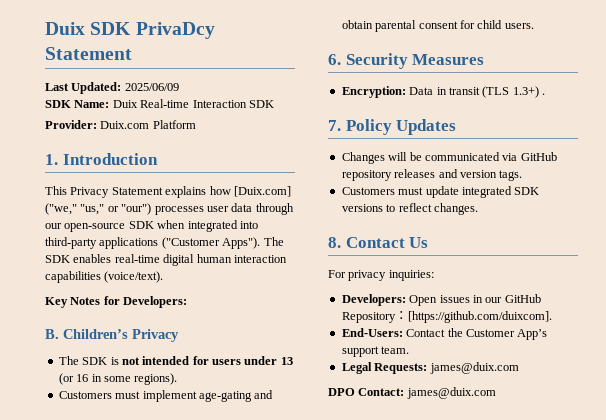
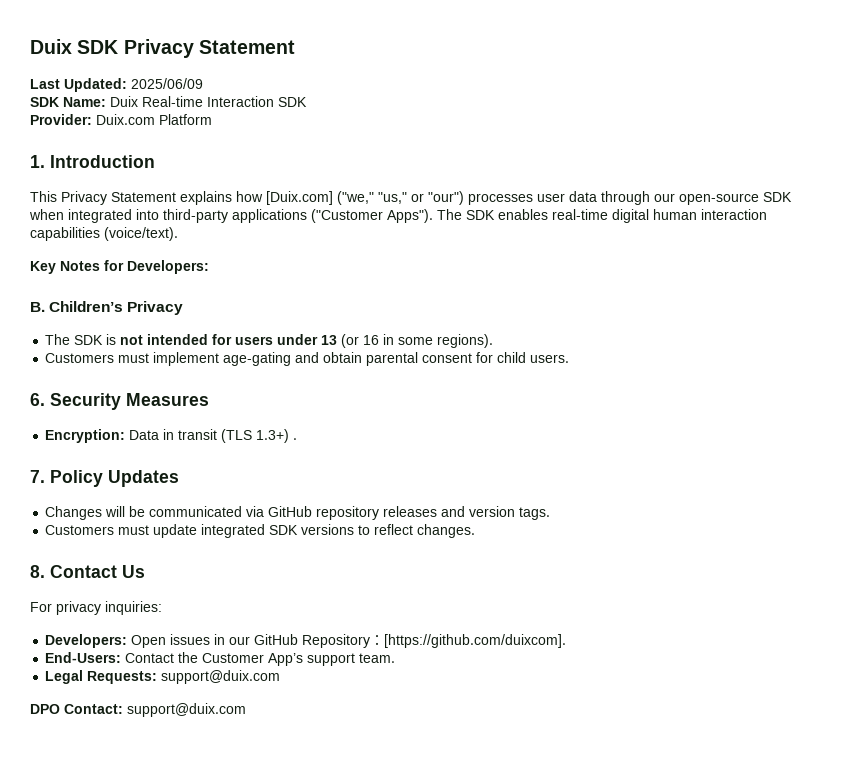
- Duix SDK PrivaDcy Statement
+ Duix SDK Privacy Statement
- Legal Requests: james@duix.com
+ Legal Requests: support@duix.com
- DPO Contact: james@duix.com
+ DPO Contact: support@duix.com

